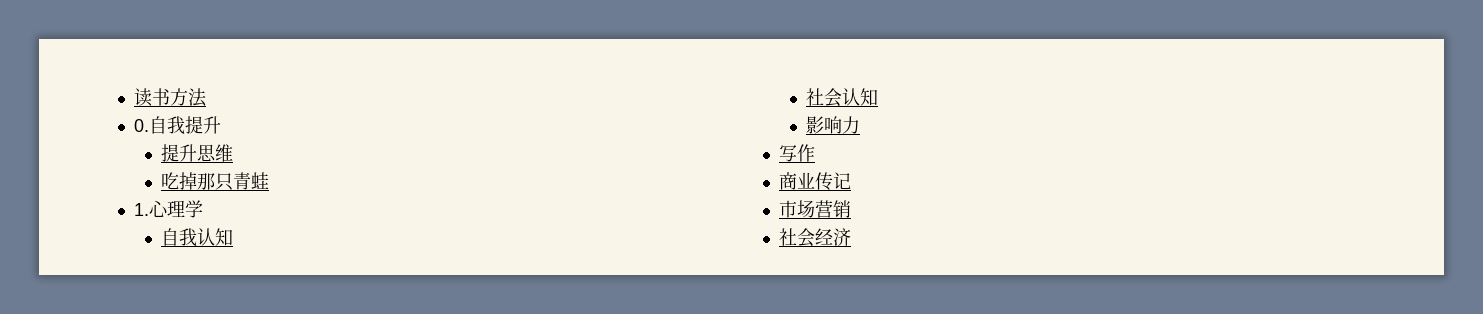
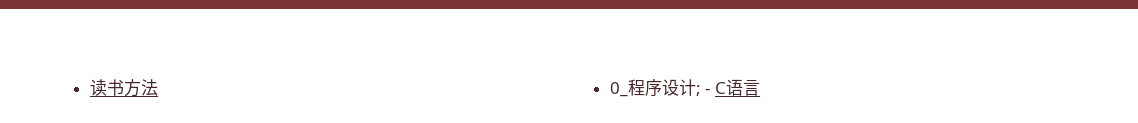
- 0.自我提升
- 提升思维
- 吃掉那只青蛙
- 1.心理学
- 自我认知
- 社会认知
- 影响力
- 写作
- 商业传记
- 市场营销
- 社会经济
+ 0_程序设计; - C语言

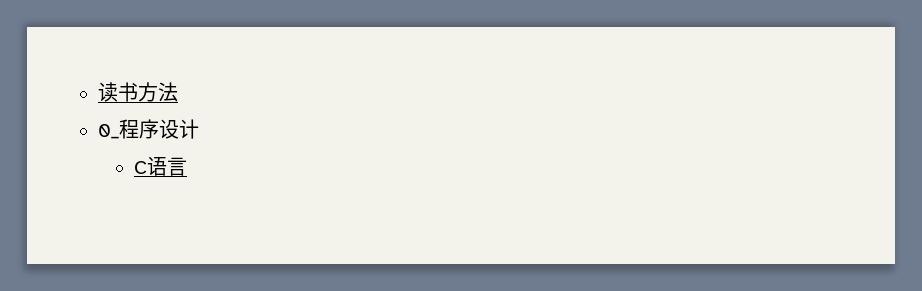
- 0_程序设计; - C语言
+ 0_程序设计
+ C语言

